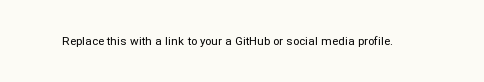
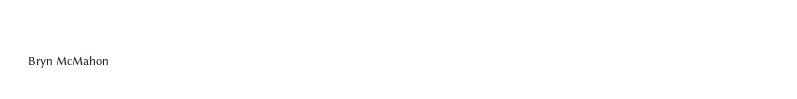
- Replace this with a link to your a GitHub or social media profile.
+ Bryn McMahon

